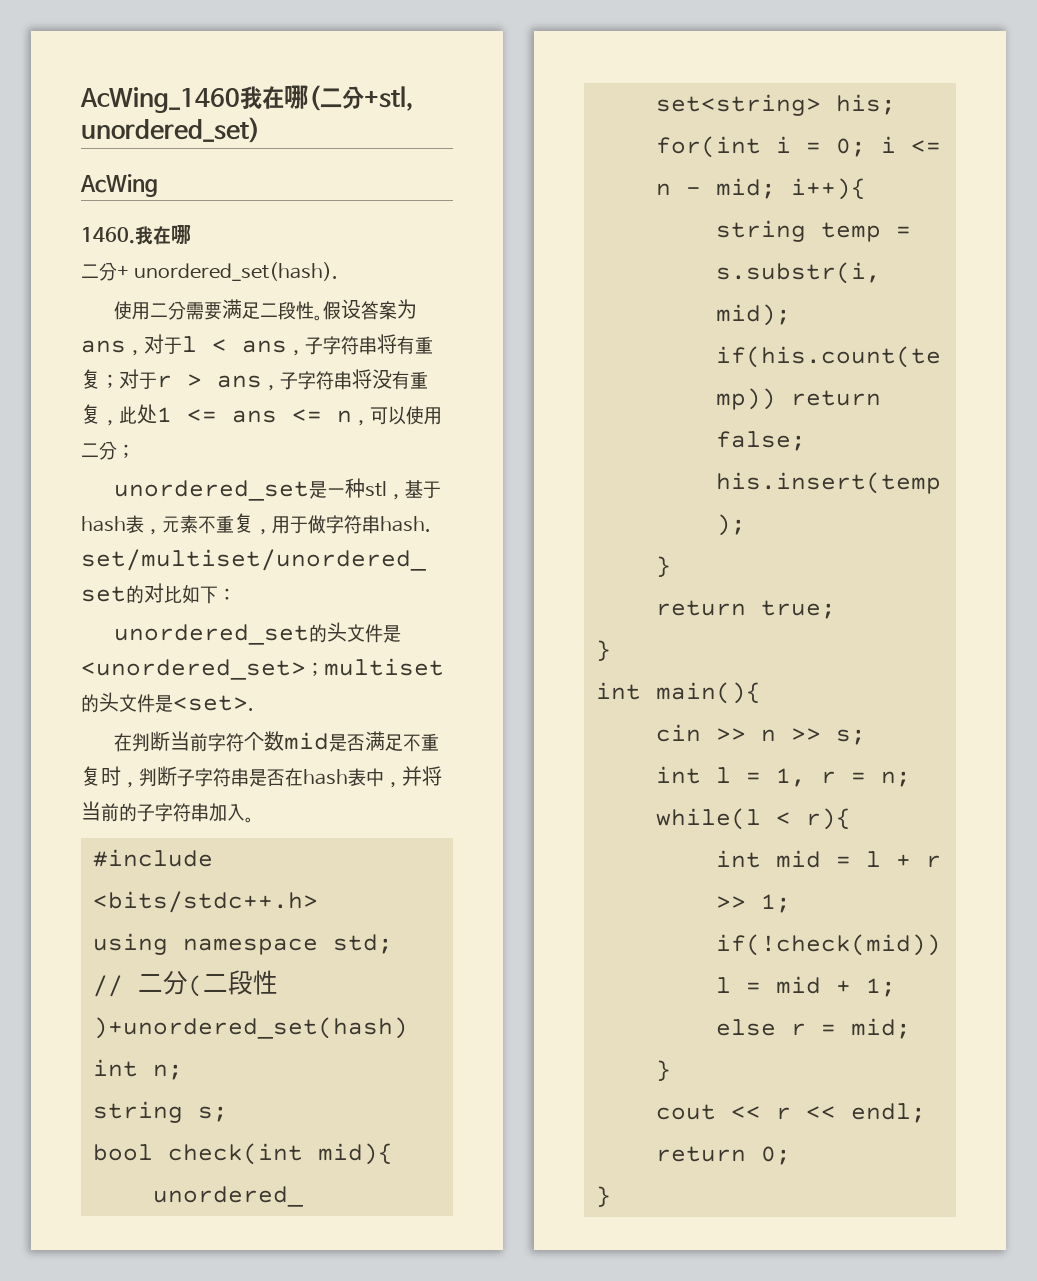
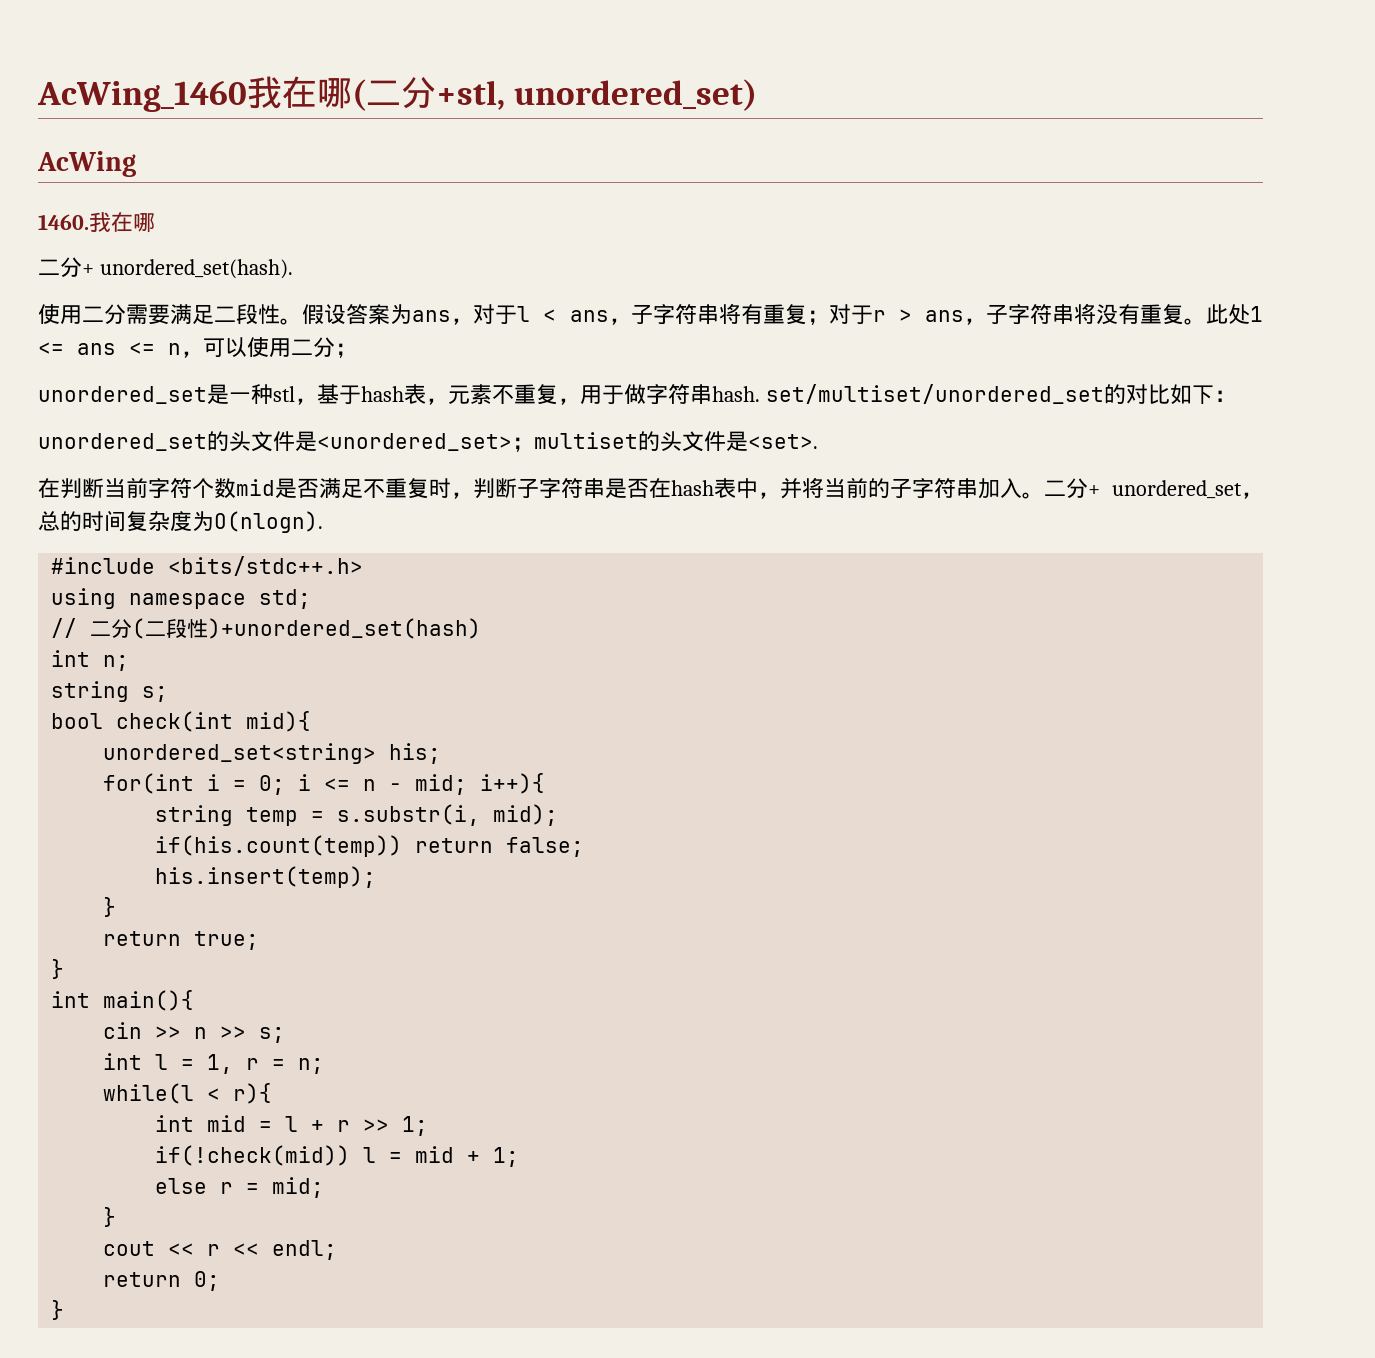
- 假设答案为ans，对于l < ans，子字符串将有重复；对于r > ans，子字符串将没有重复，此处1 <= ans <= n，可以使用二分；
+ 假设答案为ans，对于l < ans，子字符串将有重复；对于r > ans，子字符串将没有重复。此处1 <= ans <= n，可以使用二分；
+ 二分+ unordered_set，总的时间复杂度为O(nlogn).

